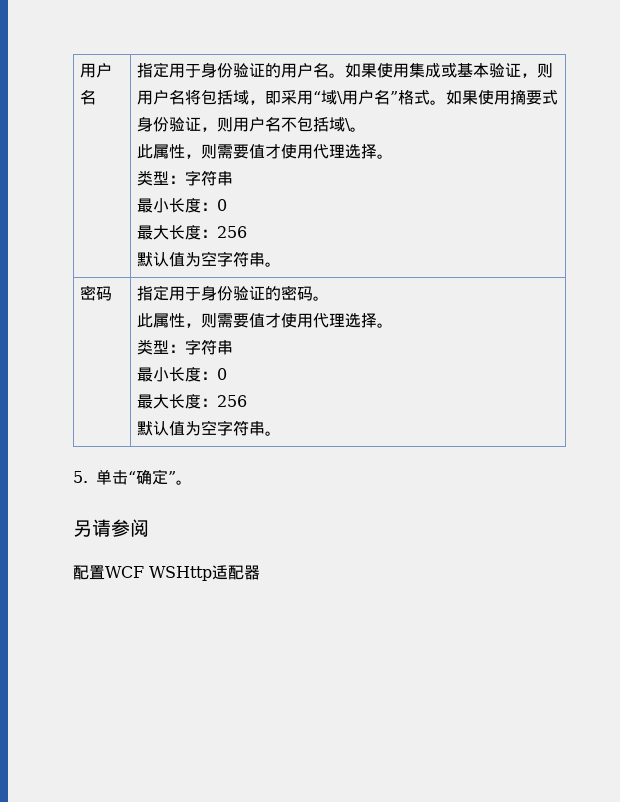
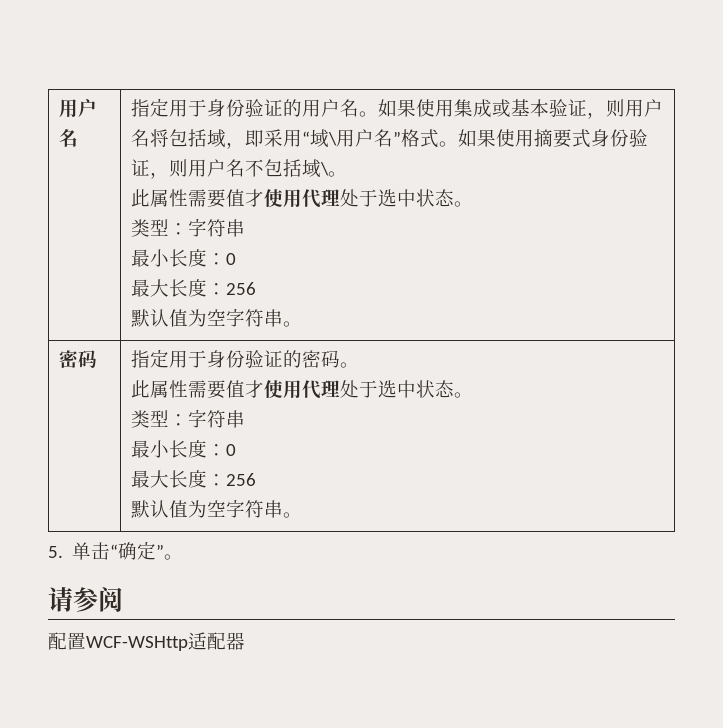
  如果使用摘要式身份验证，则用户名不包括域\。
- 此属性，则需要值才使用代理选择。
+ 此属性需要值才使用代理处于选中状态。
  密码 | 指定用于身份验证的密码。
- 此属性，则需要值才使用代理选择。
+ 此属性需要值才使用代理处于选中状态。
- 另请参阅
+ 请参阅
- 配置WCF WSHttp适配器
+ 配置WCF-WSHttp适配器

